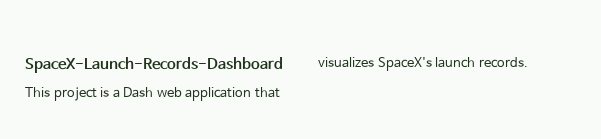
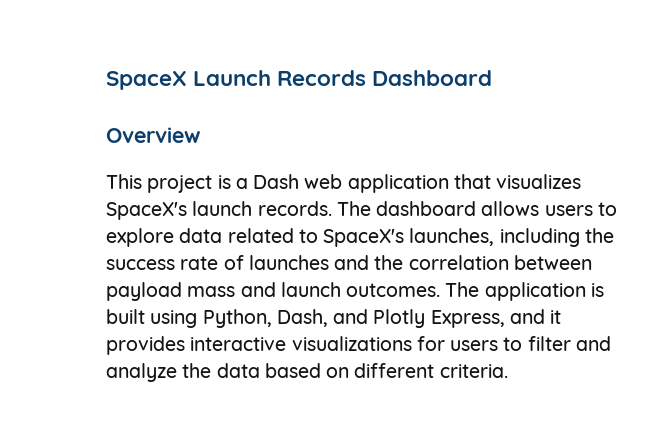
- SpaceX-Launch-Records-Dashboard
+ SpaceX Launch Records Dashboard
+ Overview
+ The dashboard allows users to explore data related to SpaceX's launches, including the success rate of launches and the correlation between payload mass and launch outcomes. The application is built using Python, Dash, and Plotly Express, and it provides interactive visualizations for users to filter and analyze the data based on different criteria.

